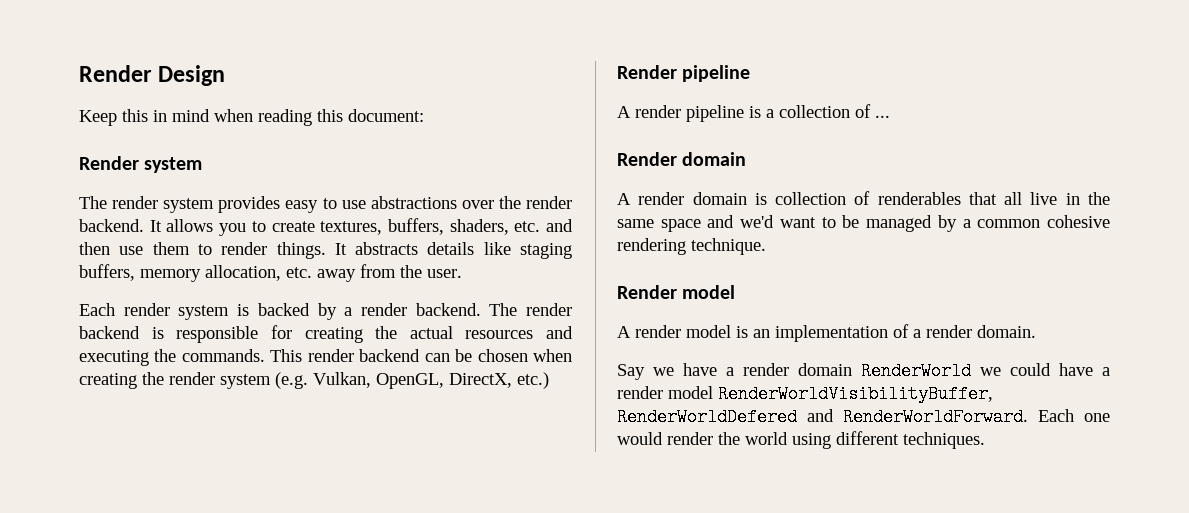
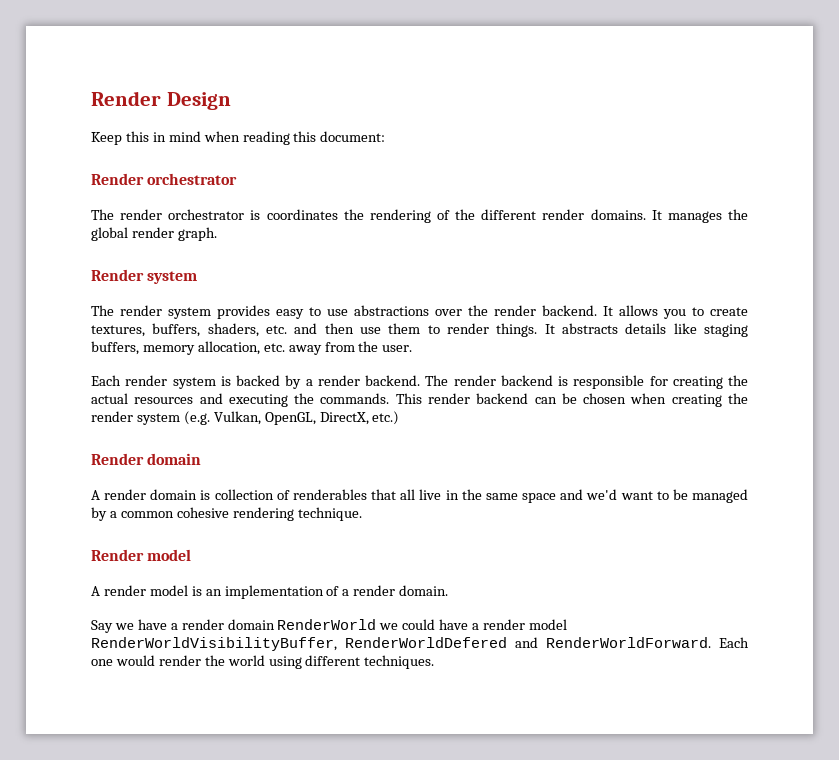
+ Render orchestrator
+ The render orchestrator is coordinates the rendering of the different render domains. It manages the global render graph.
- Render pipeline
- A render pipeline is a collection of ...

